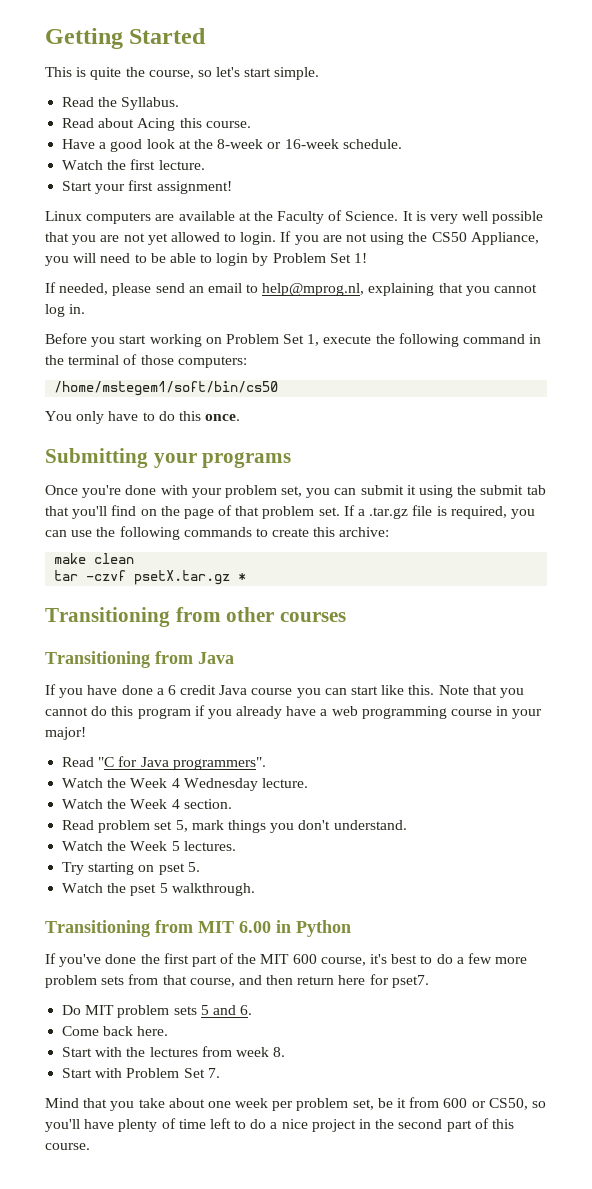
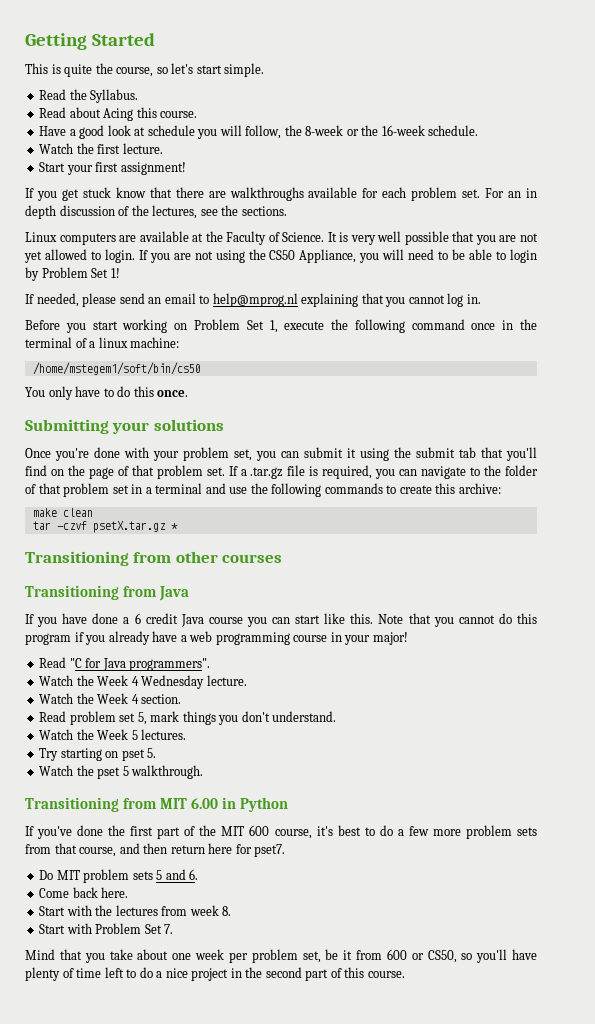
- Have a good look at the 8-week or 16-week schedule.
+ Have a good look at schedule you will follow, the 8-week or the 16-week schedule.
+ If you get stuck know that there are walkthroughs available for each problem set. For an in depth discussion of the lectures, see the sections.
- If needed, please send an email to help@mprog.nl, explaining that you cannot log in.
+ If needed, please send an email to help@mprog.nl explaining that you cannot log in.
- Before you start working on Problem Set 1, execute the following command in the terminal of those computers:
+ Before you start working on Problem Set 1, execute the following command once in the terminal of a linux machine:
- Submitting your programs
+ Submitting your solutions
- If a .tar.gz file is required, you can use the following commands to create this archive:
+ If a .tar.gz file is required, you can navigate to the folder of that problem set in a terminal and use the following commands to create this archive:

